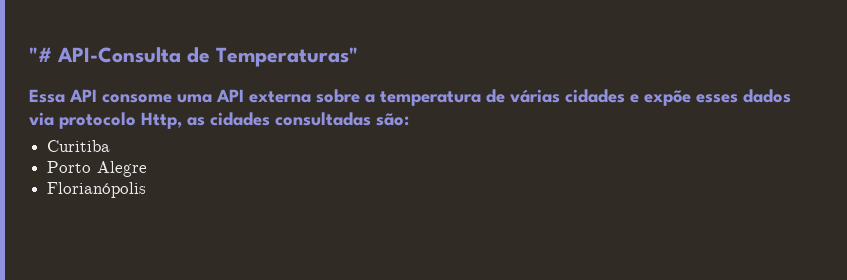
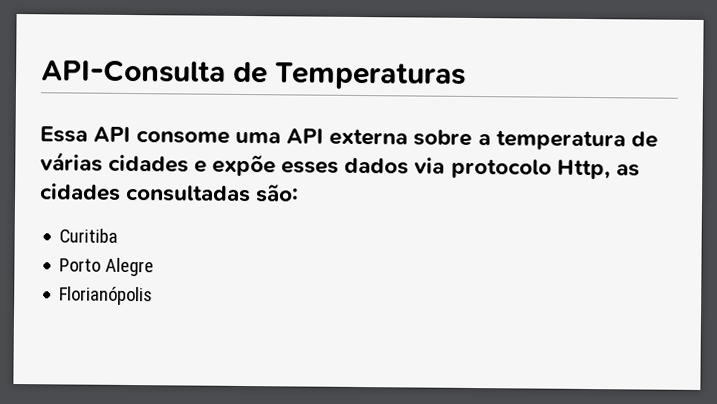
- "# API-Consulta de Temperaturas"
+ API-Consulta de Temperaturas

